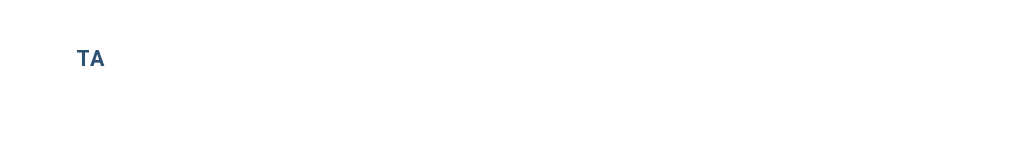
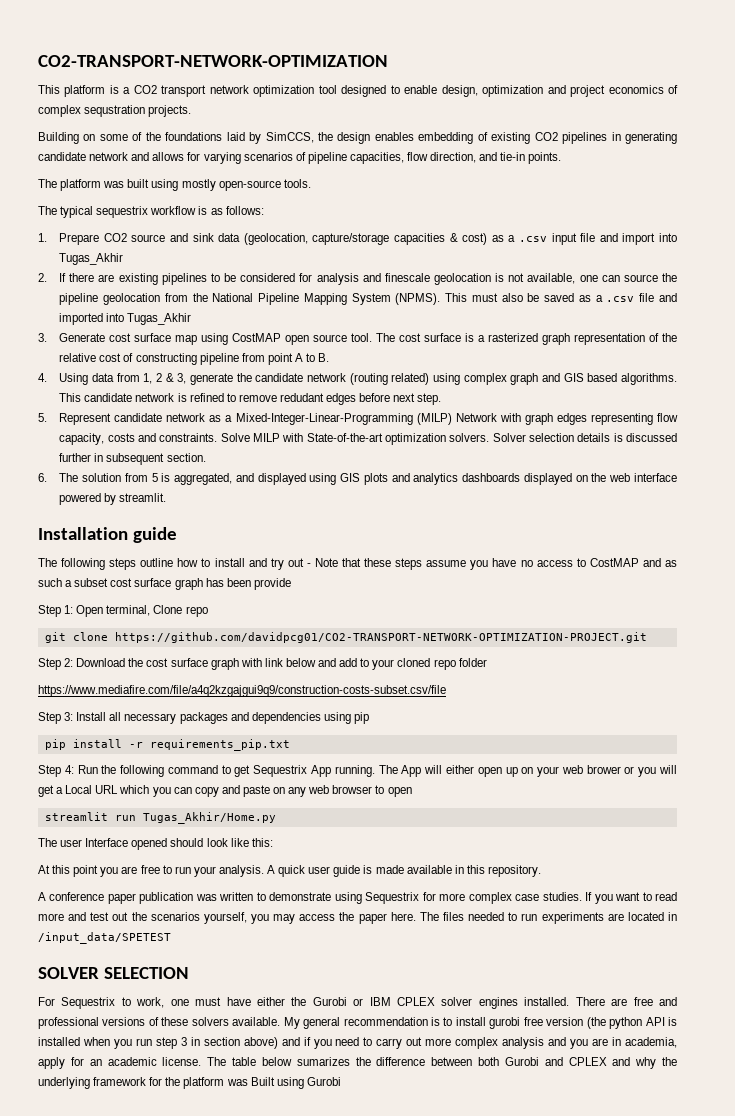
- TA
+ CO2-TRANSPORT-NETWORK-OPTIMIZATION
+ This platform is a CO2 transport network optimization tool designed to enable design, optimization and project economics of complex sequstration projects.
+ Building on some of the foundations laid by SimCCS, the design enables embedding of existing CO2 pipelines in generating candidate network and allows for varying scenarios of pipeline capacities, flow direction, and tie-in points.
+ The platform was built using mostly open-source tools.
+ The typical sequestrix workflow is as follows:
+ 1. Prepare CO2 source and sink data (geolocation, capture/storage capacities & cost) as a .csv input file and import into Tugas_Akhir
+ 2. If there are existing pipelines to be considered for analysis and finescale geolocation is not available, one can source the pipeline geolocation from the National Pipeline Mapping System (NPMS). This must also be saved as a .csv file and imported into Tugas_Akhir
+ 3. Generate cost surface map using CostMAP open source tool. The cost surface is a rasterized graph representation of the relative cost of constructing pipeline from point A to B.
+ 4. Using data from 1, 2 & 3, generate the candidate network (routing related) using complex graph and GIS based algorithms. This candidate network is refined to remove redudant edges before next step.
+ 5. Represent candidate network as a Mixed-Integer-Linear-Programming (MILP) Network with graph edges representing flow capacity, costs and constraints. Solve MILP with State-of-the-art optimization solvers. Solver selection details is discussed further in subsequent section.
+ 6. The solution from 5 is aggregated, and displayed using GIS plots and analytics dashboards displayed on the web interface powered by streamlit.
+ Installation guide
+ The following steps outline how to install and try out - Note that these steps assume you have no access to CostMAP and as such a subset cost surface graph has been provide
+ Step 1: Open terminal, Clone repo
+ git clone https://github.com/davidpcg01/CO2-TRANSPORT-NETWORK-OPTIMIZATION-PROJECT.git
+ Step 2: Download the cost surface graph with link below and add to your cloned repo folder
+ https://www.mediafire.com/file/a4q2kzgajgui9q9/construction-costs-subset.csv/file
+ Step 3: Install all necessary packages and dependencies using pip
+ pip install -r requirements_pip.txt
+ Step 4: Run the following command to get Sequestrix App running. The App will either open up on your web brower or you will get a Local URL which you can copy and paste on any web browser to open
+ streamlit run Tugas_Akhir/Home.py
+ The user Interface opened should look like this:
+ At this point you are free to run your analysis. A quick user guide is made available in this repository.
+ A conference paper publication was written to demonstrate using Sequestrix for more complex case studies. If you want to read more and test out the scenarios yourself, you may access the paper here. The files needed to run experiments are located in /input_data/SPETEST
+ SOLVER SELECTION
+ For Sequestrix to work, one must have either the Gurobi or IBM CPLEX solver engines installed. There are free and professional versions of these solvers available. My general recommendation is to install gurobi free version (the python API is installed when you run step 3 in section above) and if you need to carry out more complex analysis and you are in academia, apply for an academic license. The table below sumarizes the difference between both Gurobi and CPLEX and why the underlying framework for the platform was Built using Gurobi

